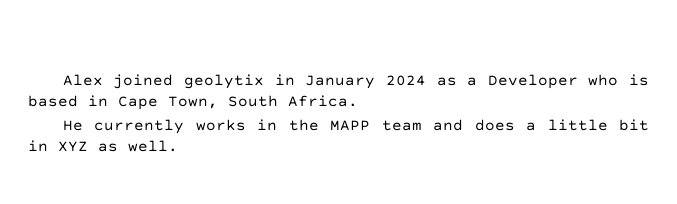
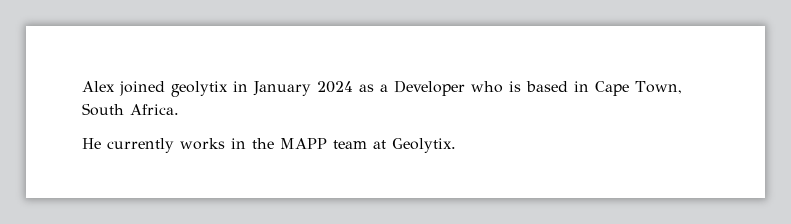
- He currently works in the MAPP team and does a little bit in XYZ as well.
+ He currently works in the MAPP team at Geolytix.

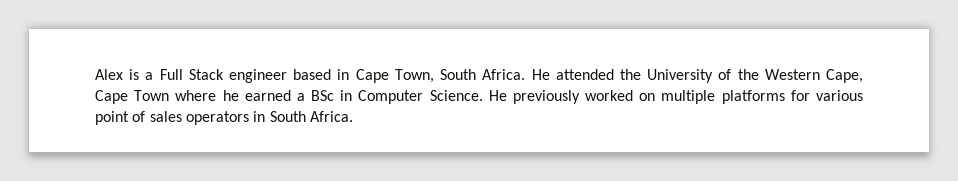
- Alex joined geolytix in January 2024 as a Developer who is based in Cape Town, South Africa.
- He currently works in the MAPP team at Geolytix.
+ Alex is a Full Stack engineer based in Cape Town, South Africa. He attended the University of the Western Cape, Cape Town where he earned a BSc in Computer Science. He previously worked on multiple platforms for various point of sales operators in South Africa.

